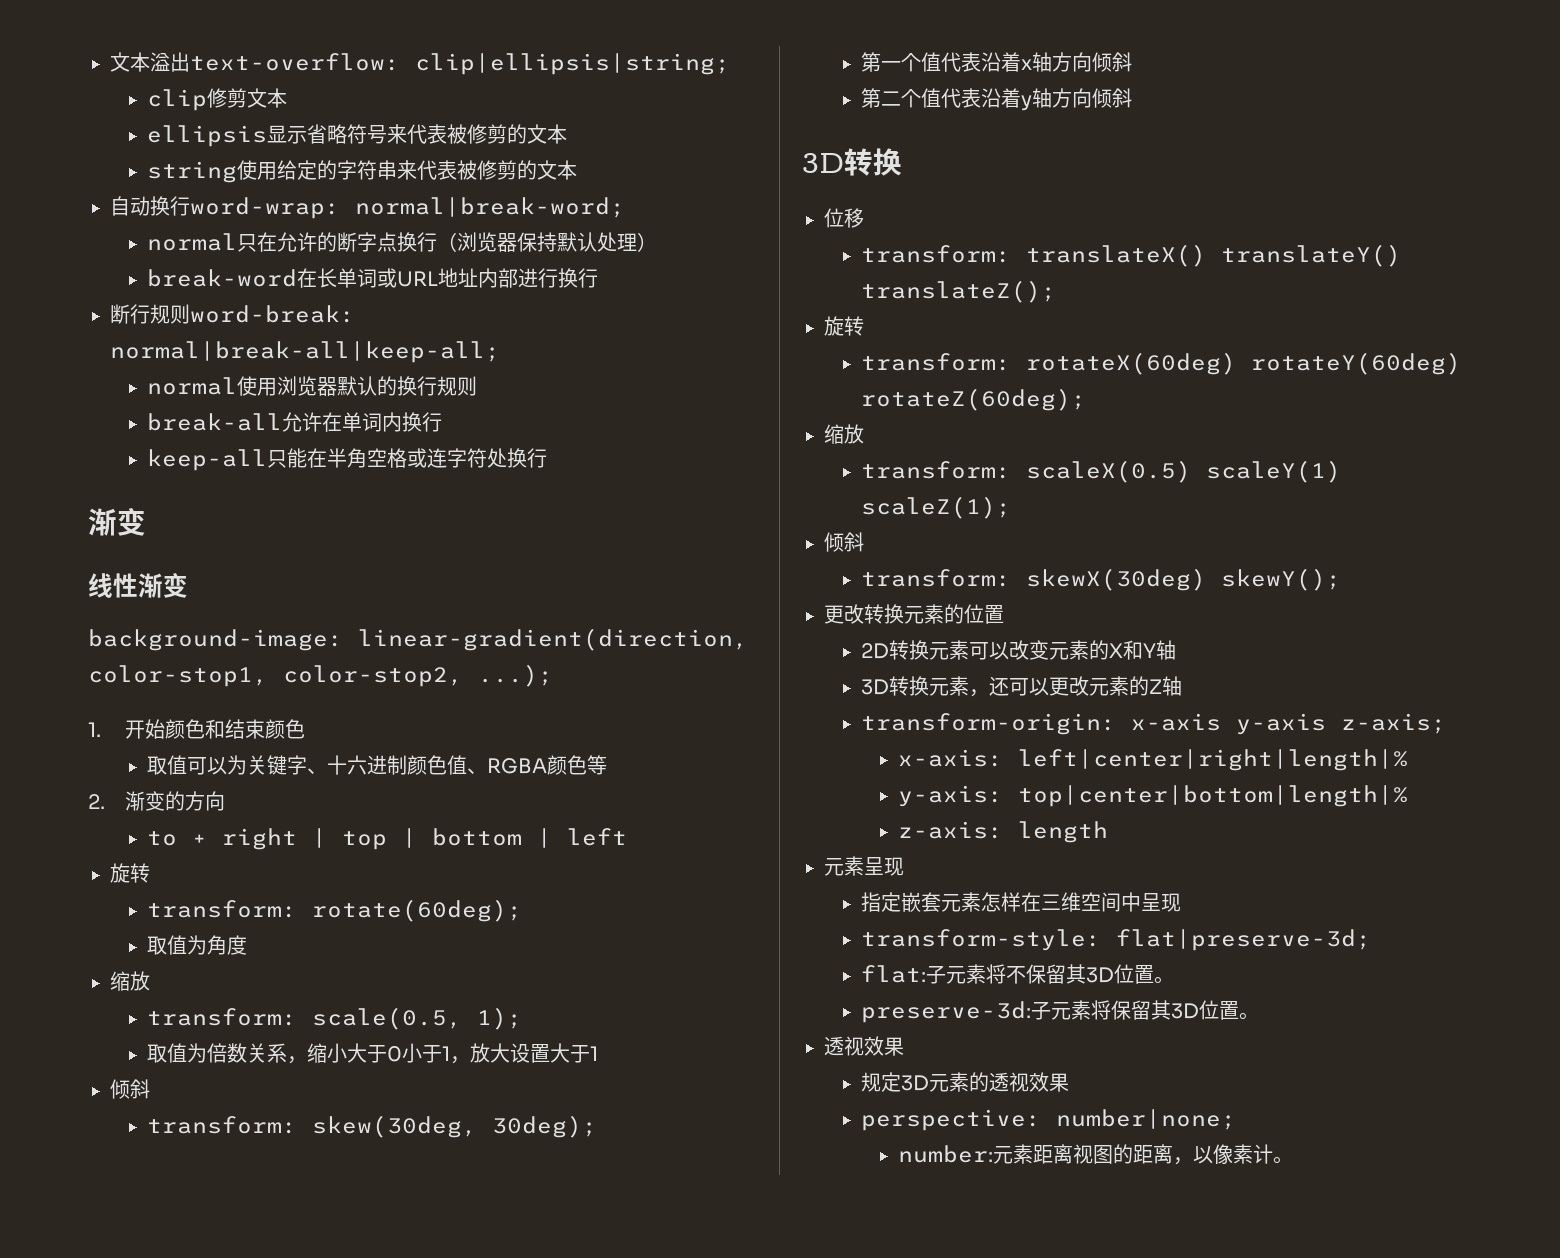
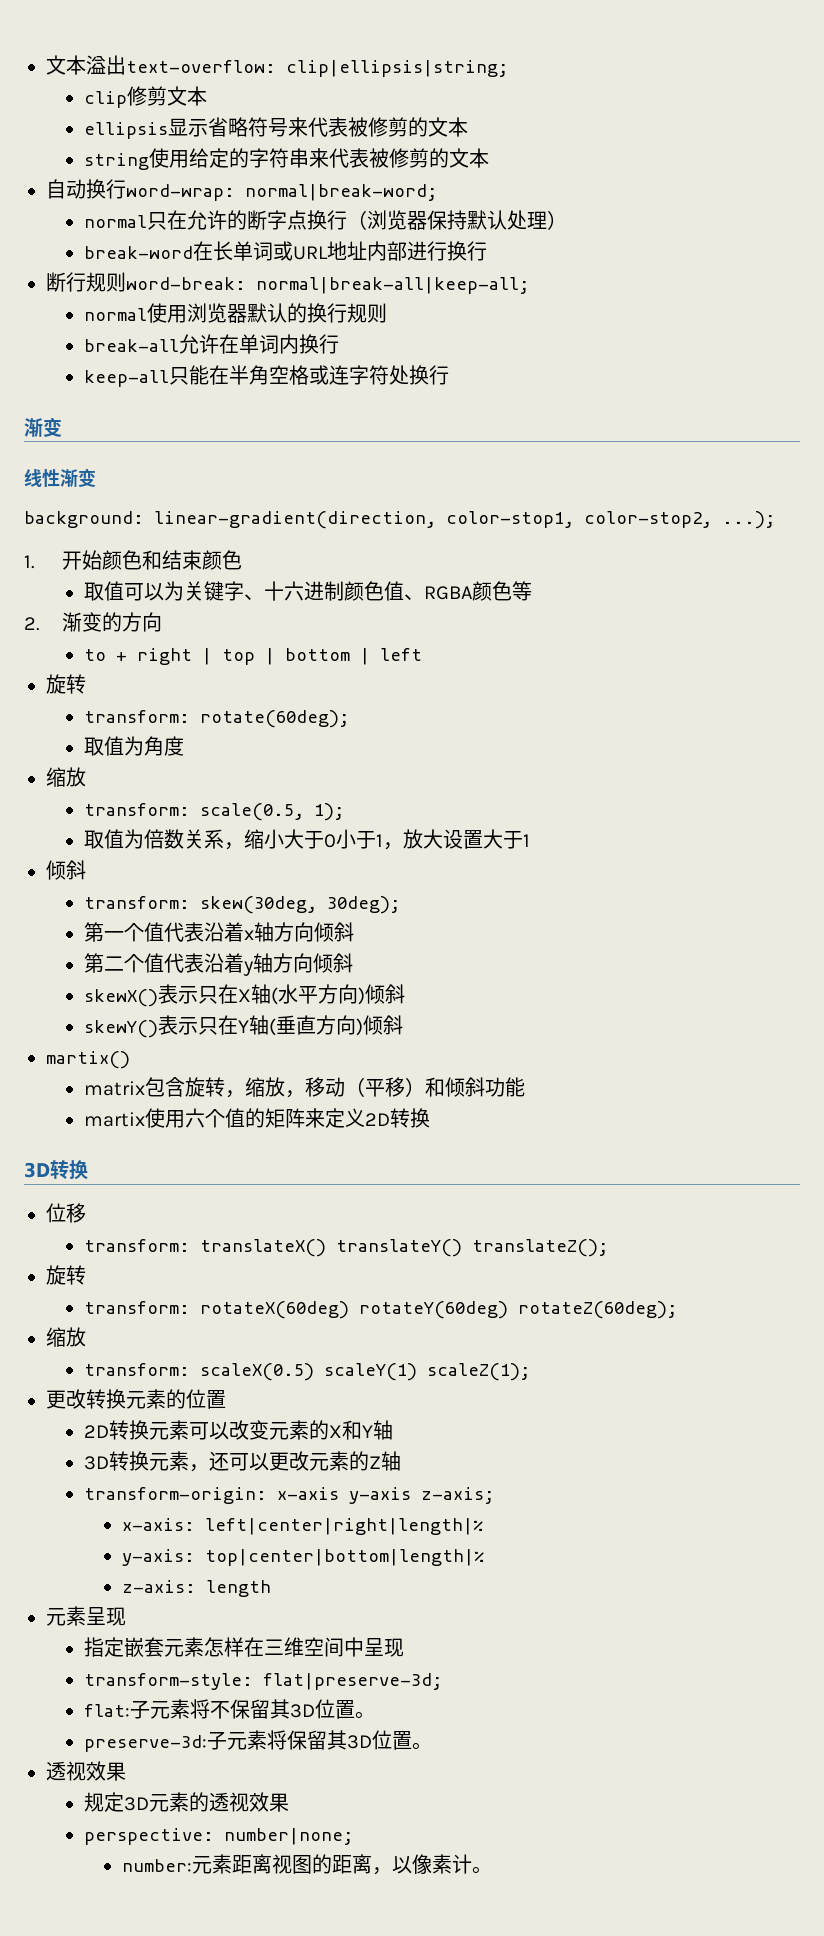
- background-image: linear-gradient(direction, color-stop1, color-stop2, ...);
+ background: linear-gradient(direction, color-stop1, color-stop2, ...);
+ skewX()表示只在X轴(水平方向)倾斜
+ skewY()表示只在Y轴(垂直方向)倾斜
+ martix()
+ matrix包含旋转，缩放，移动（平移）和倾斜功能
+ martix使用六个值的矩阵来定义2D转换
  transform: scaleX(0.5) scaleY(1) scaleZ(1);
- 倾斜
- transform: skewX(30deg) skewY();

